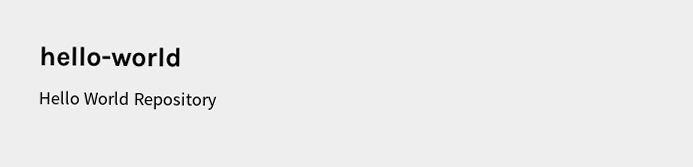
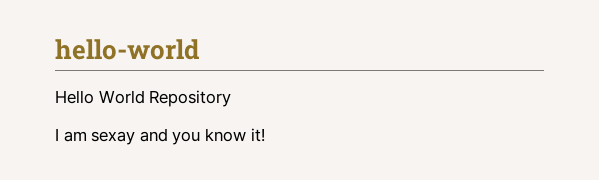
+ I am sexay and you know it!

